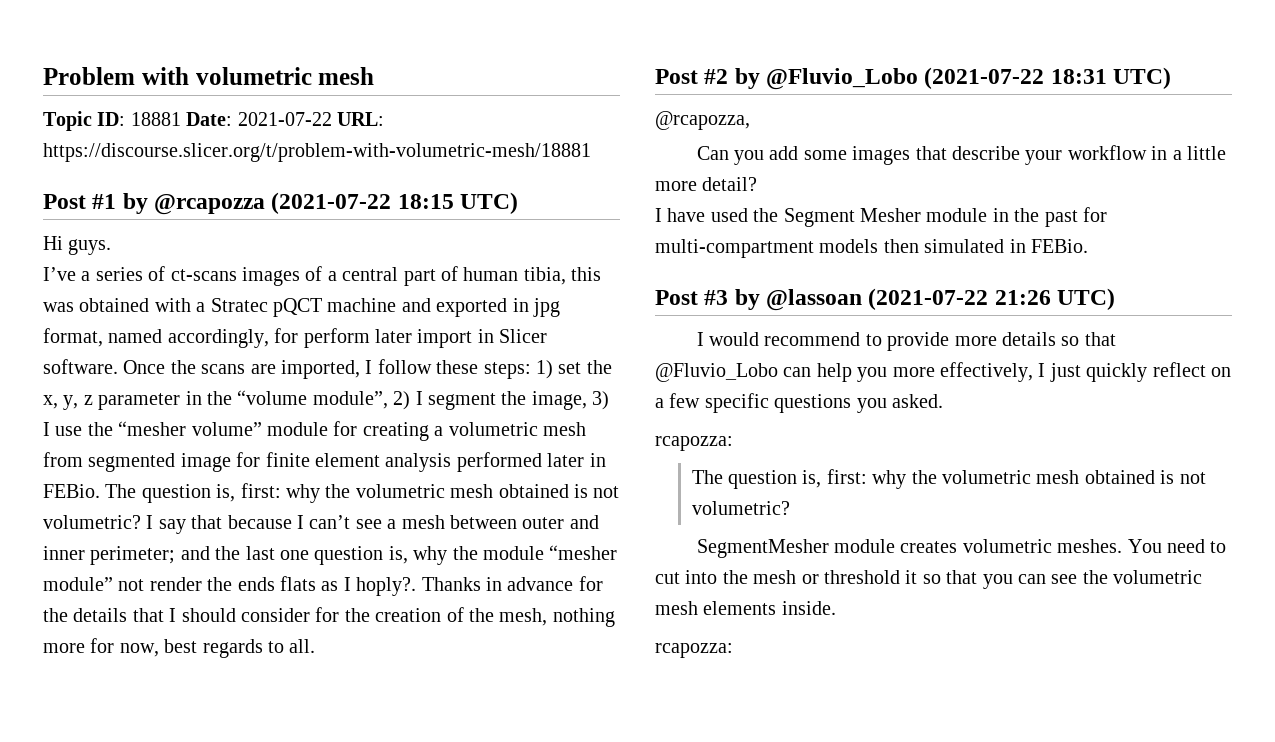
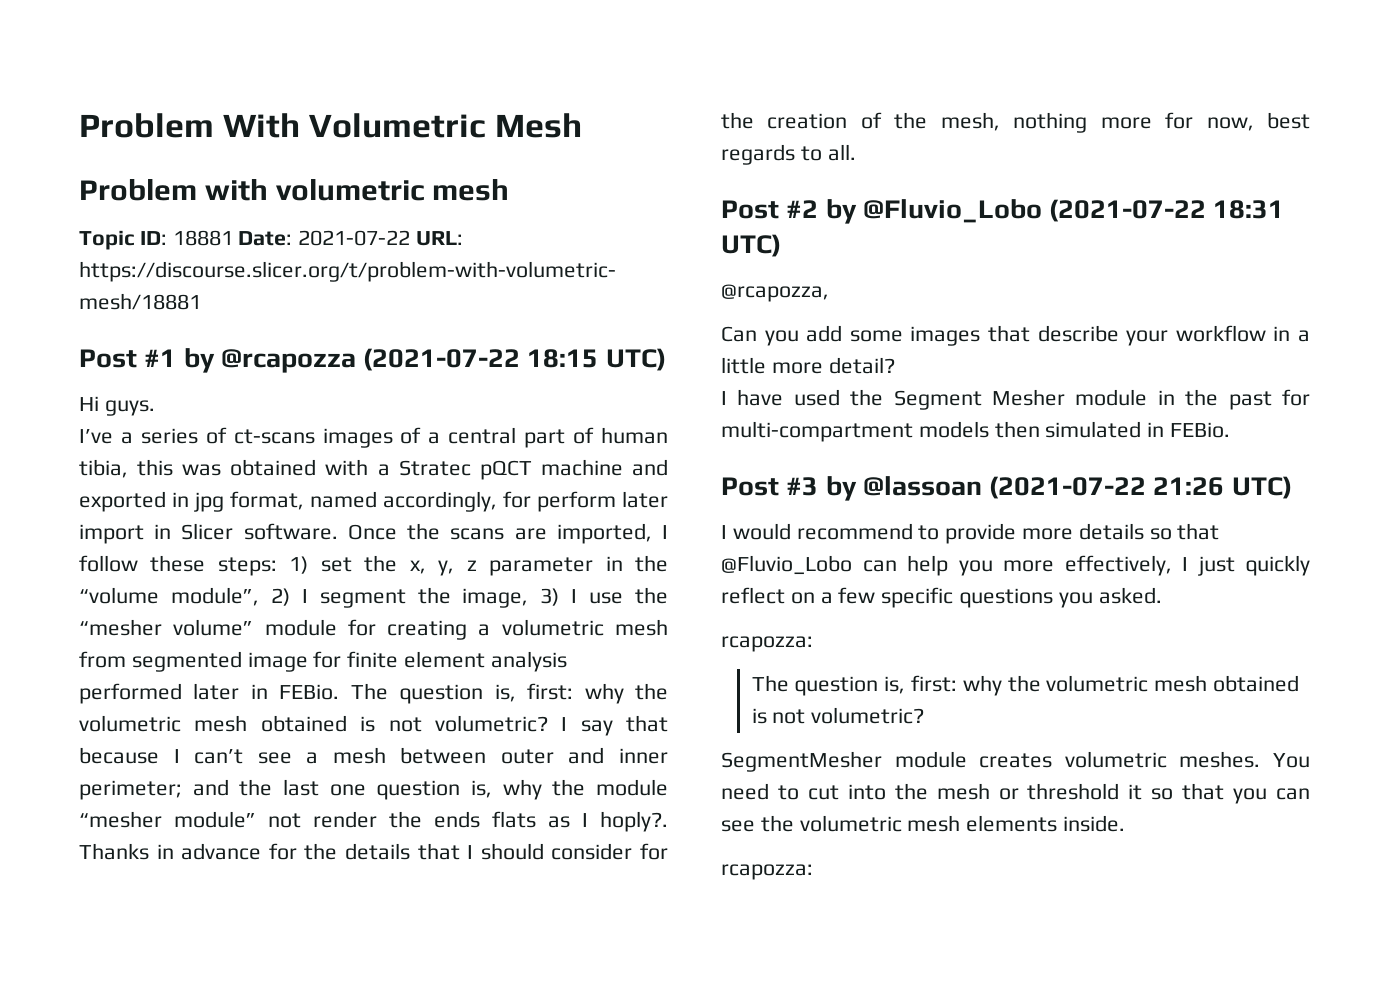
+ Problem With Volumetric Mesh

